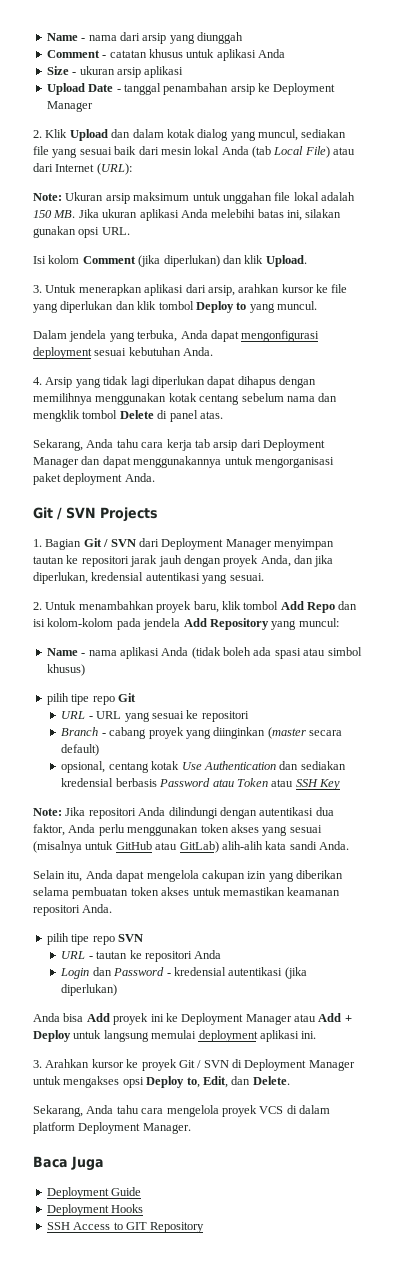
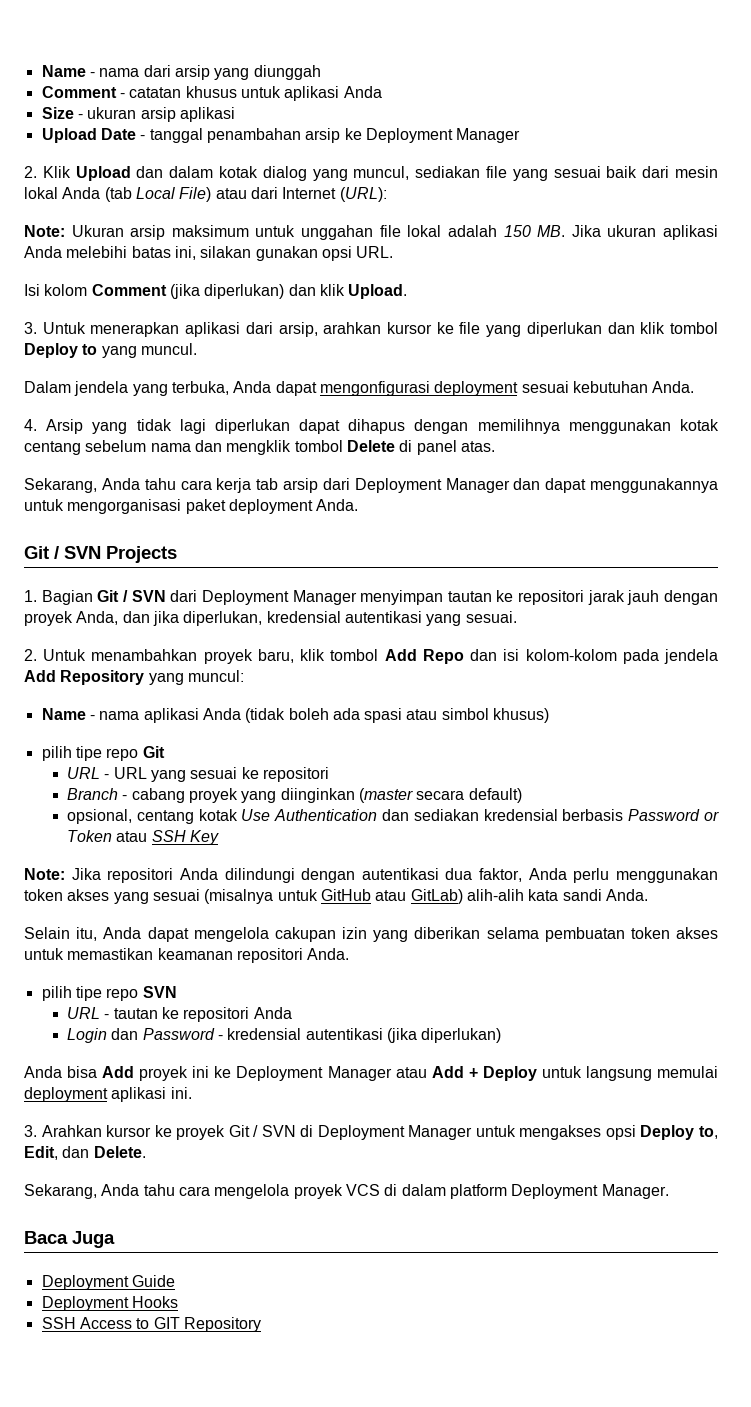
- opsional, centang kotak Use Authentication dan sediakan kredensial berbasis Password atau Token atau SSH Key
+ opsional, centang kotak Use Authentication dan sediakan kredensial berbasis Password or Token atau SSH Key

